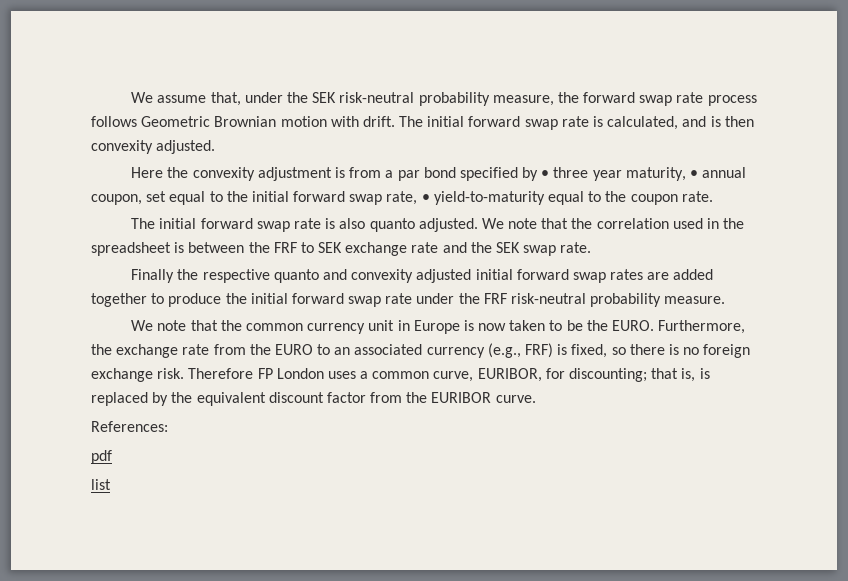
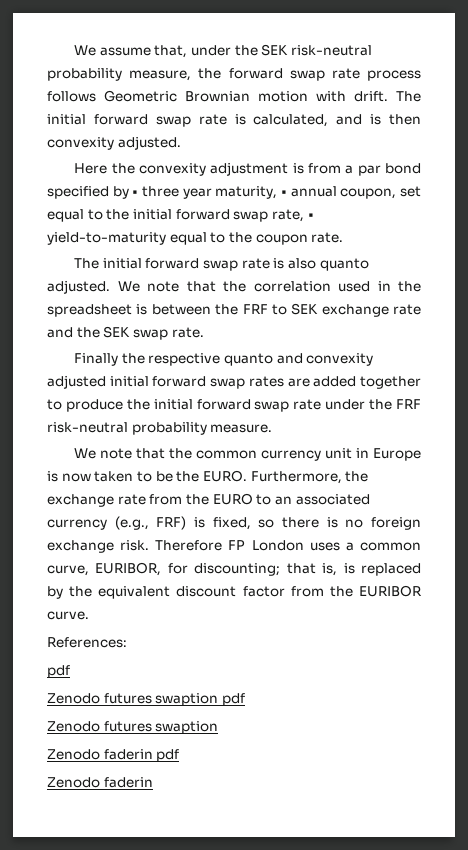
- list
+ Zenodo futures swaption pdf
+ Zenodo futures swaption
+ Zenodo faderin pdf
+ Zenodo faderin

